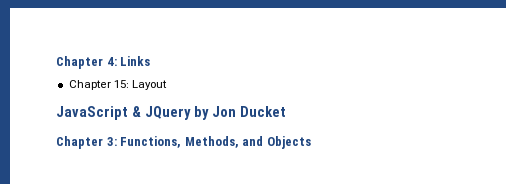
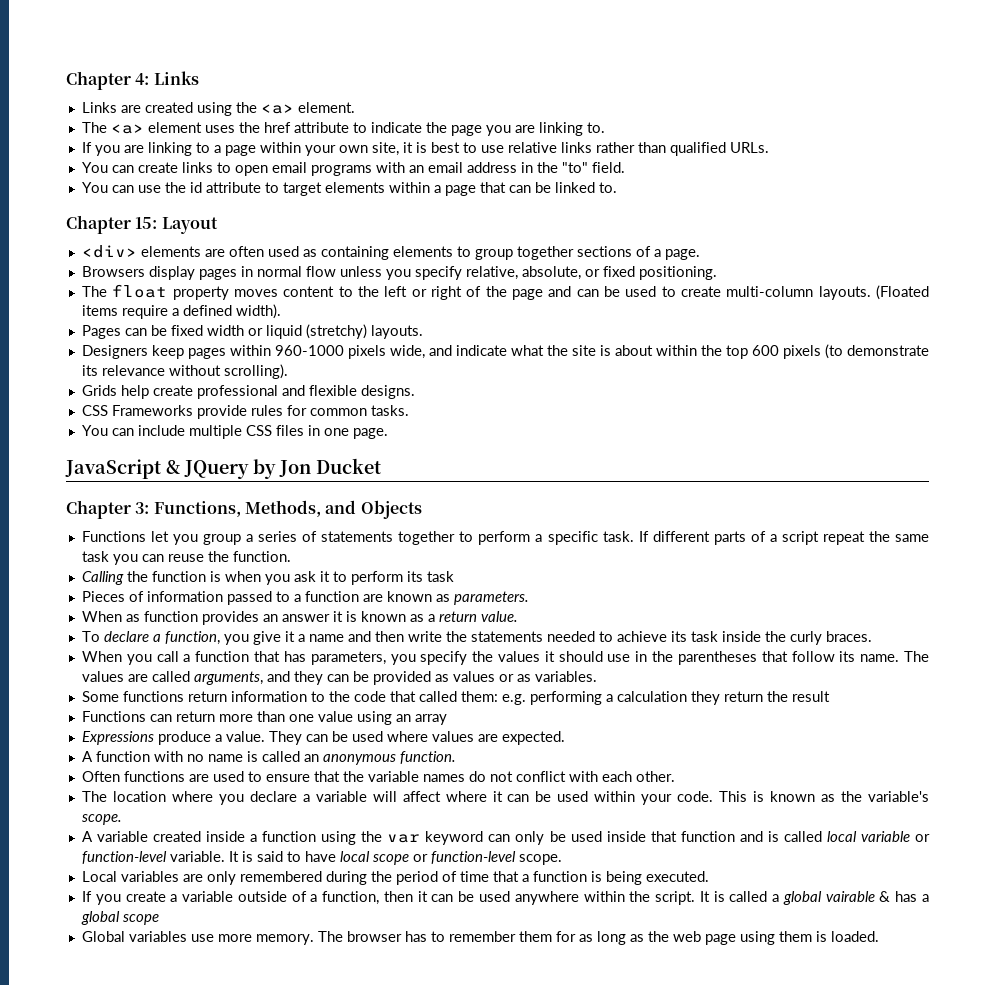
+ Links are created using the <a> element.
+ The <a> element uses the href attribute to indicate the page you are linking to.
+ If you are linking to a page within your own site, it is best to use relative links rather than qualified URLs.
+ You can create links to open email programs with an email address in the "to" field.
+ You can use the id attribute to target elements within a page that can be linked to.
  Chapter 15: Layout
+ <div> elements are often used as containing elements to group together sections of a page.
+ Browsers display pages in normal flow unless you specify relative, absolute, or fixed positioning.
+ The float property moves content to the left or right of the page and can be used to create multi-column layouts. (Floated items require a defined width).
+ Pages can be fixed width or liquid (stretchy) layouts.
+ Designers keep pages within 960-1000 pixels wide, and indicate what the site is about within the top 600 pixels (to demonstrate its relevance without scrolling).
+ Grids help create professional and flexible designs.
+ CSS Frameworks provide rules for common tasks.
+ You can include multiple CSS files in one page.
+ Functions let you group a series of statements together to perform a specific task. If different parts of a script repeat the same task you can reuse the function.
+ Calling the function is when you ask it to perform its task
+ Pieces of information passed to a function are known as parameters.
+ When as function provides an answer it is known as a return value.
+ To declare a function, you give it a name and then write the statements needed to achieve its task inside the curly braces.
+ When you call a function that has parameters, you specify the values it should use in the parentheses that follow its name. The values are called arguments, and they can be provided as values or as variables.
+ Some functions return information to the code that called them: e.g. performing a calculation they return the result
+ Functions can return more than one value using an array
+ Expressions produce a value. They can be used where values are expected.
+ A function with no name is called an anonymous function.
+ Often functions are used to ensure that the variable names do not conflict with each other.
+ The location where you declare a variable will affect where it can be used within your code. This is known as the variable's scope.
+ A variable created inside a function using the var keyword can only be used inside that function and is called local variable or function-level variable. It is said to have local scope or function-level scope.
+ Local variables are only remembered during the period of time that a function is being executed.
+ If you create a variable outside of a function, then it can be used anywhere within the script. It is called a global vairable & has a global scope
+ Global variables use more memory. The browser has to remember them for as long as the web page using them is loaded.

